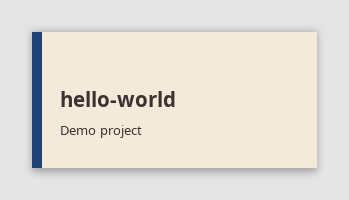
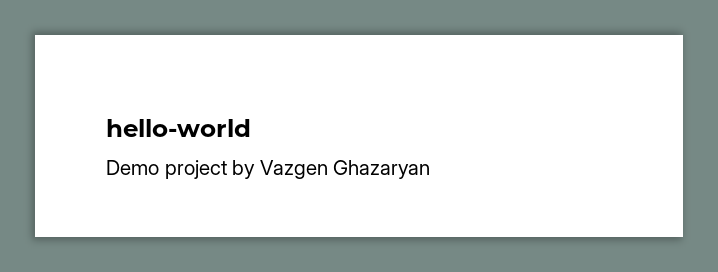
- Demo project
+ Demo project by Vazgen Ghazaryan

